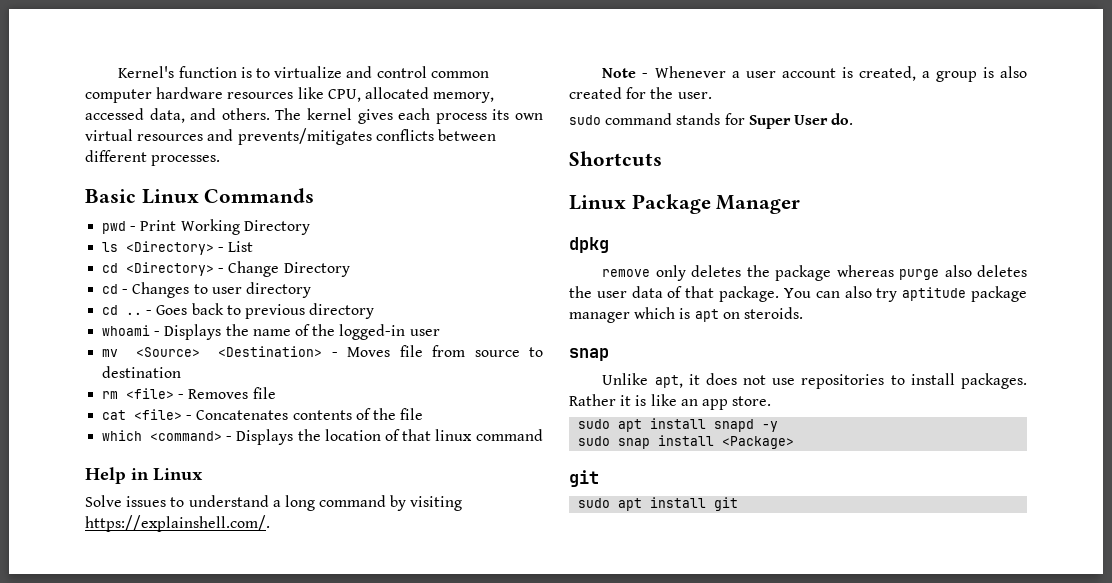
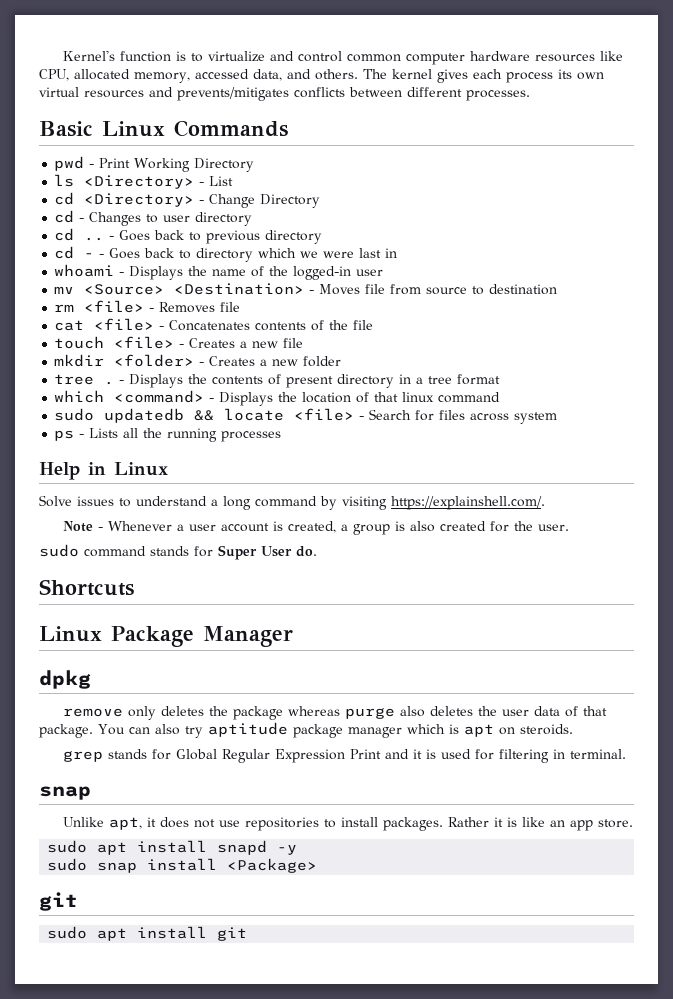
+ cd - - Goes back to directory which we were last in
+ touch <file> - Creates a new file
+ mkdir <folder> - Creates a new folder
+ tree . - Displays the contents of present directory in a tree format
+ sudo updatedb && locate <file> - Search for files across system
+ ps - Lists all the running processes
+ grep stands for Global Regular Expression Print and it is used for filtering in terminal.

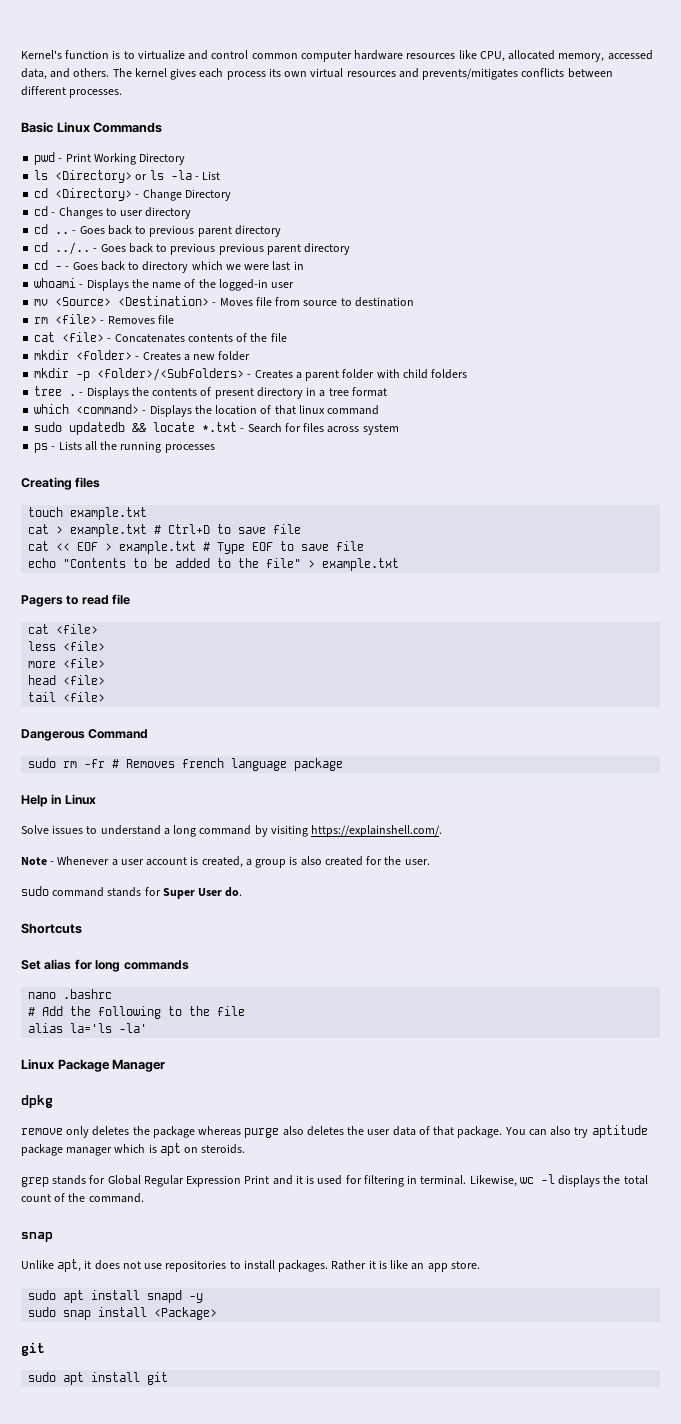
- ls <Directory> - List
+ ls <Directory> or ls -la - List
- - Goes back to previous directory
+ - Goes back to previous parent directory
+ cd ../.. - Goes back to previous previous parent directory
- touch <file> - Creates a new file
+ mkdir -p <folder>/<Subfolders> - Creates a parent folder with child folders
- sudo updatedb && locate <file> - Search for files across system
+ sudo updatedb && locate *.txt - Search for files across system
+ Creating files
+ touch example.txt
+ cat > example.txt # Ctrl+D to save file
+ cat << EOF > example.txt # Type EOF to save file
+ echo "Contents to be added to the file" > example.txt
+ Pagers to read file
+ cat <file>
+ less <file>
+ more <file>
+ head <file>
+ tail <file>
+ Dangerous Command
+ sudo rm -fr # Removes french language package
+ Set alias for long commands
+ nano .bashrc
+ # Add the following to the file
+ alias la='ls -la'
+ Likewise, wc -l displays the total count of the command.

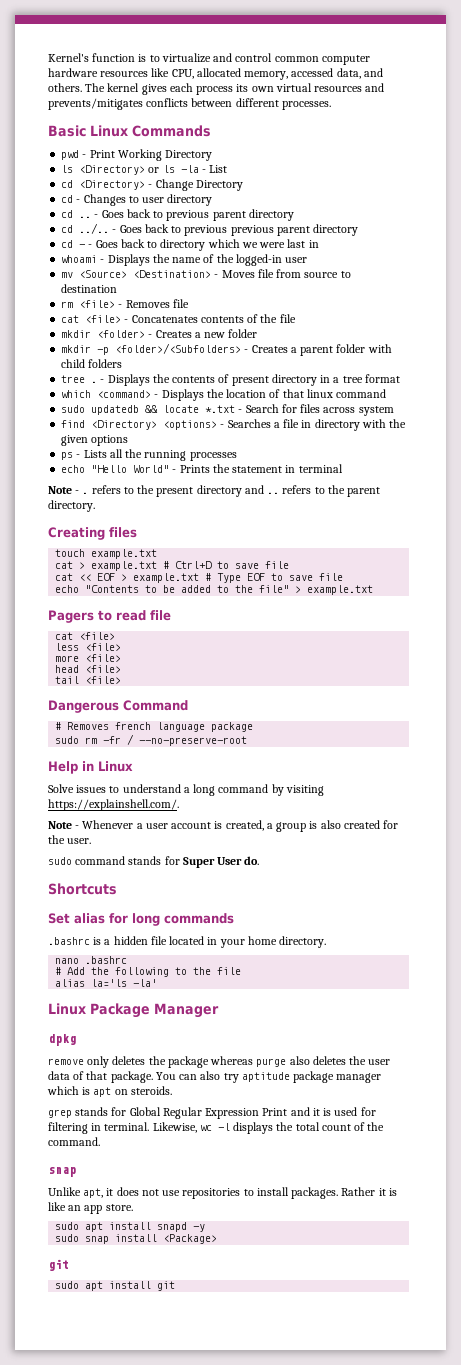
+ find <Directory> <options> - Searches a file in directory with the given options
+ echo "Hello World" - Prints the statement in terminal
+ Note - . refers to the present directory and .. refers to the parent directory.
- sudo rm -fr # Removes french language package
+ # Removes french language package
+ sudo rm -fr / --no-preserve-root
+ .bashrc is a hidden file located in your home directory.

